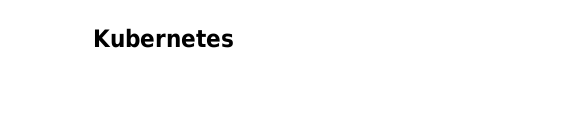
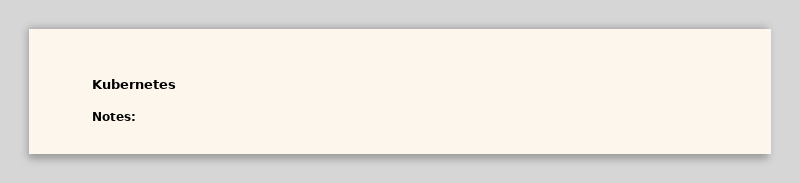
+ Notes:

